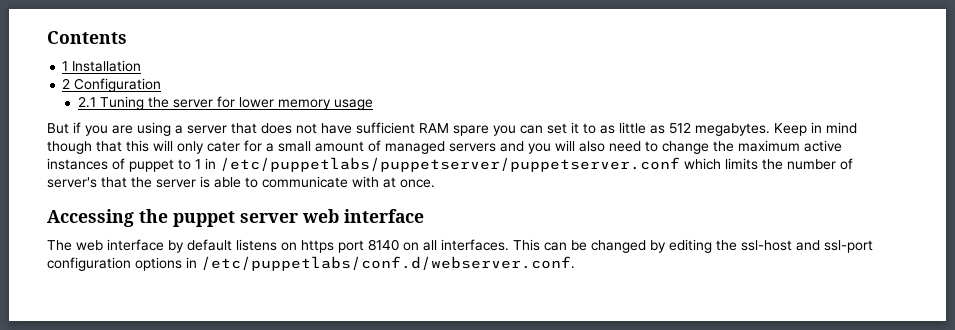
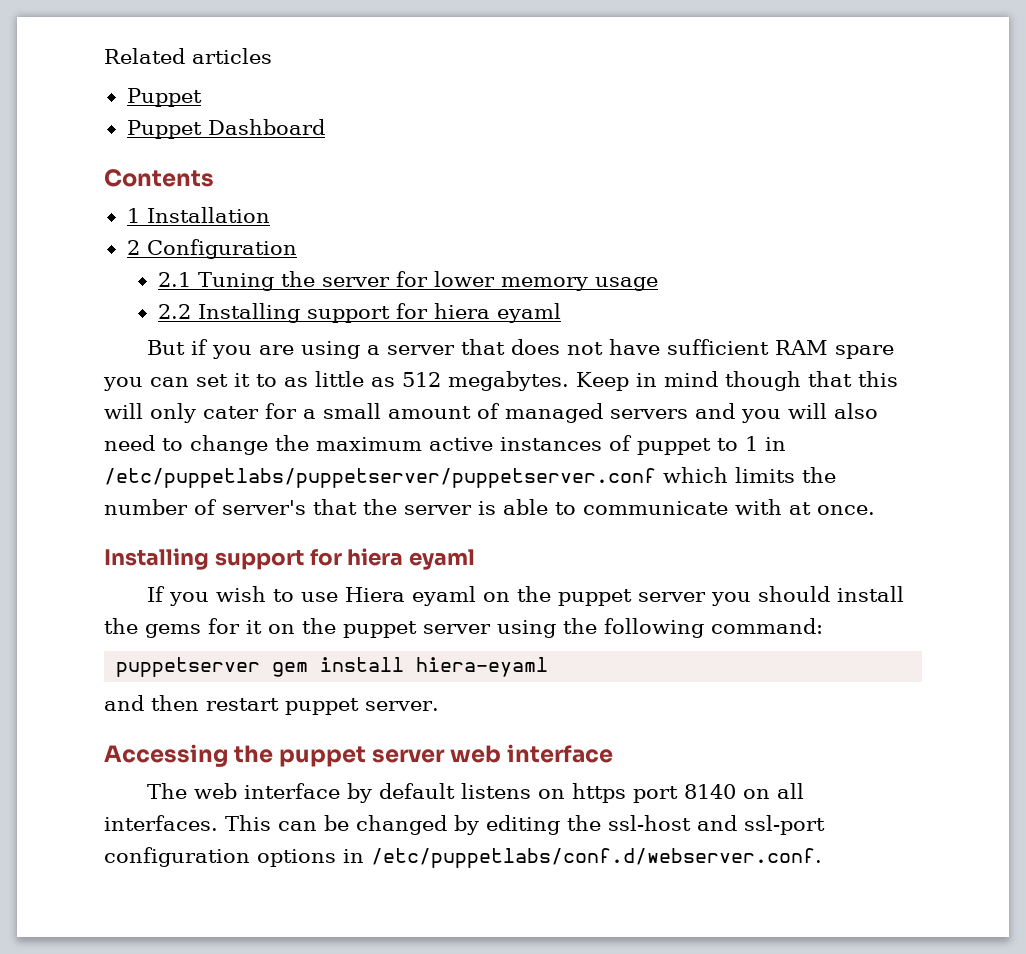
+ Related articles
+ Puppet
+ Puppet Dashboard
+ 2.2 Installing support for hiera eyaml
  Keep in mind though that this will only cater for a small amount of managed servers and you will also need to change the maximum active instances of puppet to 1 in /etc/puppetlabs/puppetserver/puppetserver.conf which limits the number of server's that the server is able to communicate with at once.
+ Installing support for hiera eyaml
+ If you wish to use Hiera eyaml on the puppet server you should install the gems for it on the puppet server using the following command:
+ puppetserver gem install hiera-eyaml
+ and then restart puppet server.

